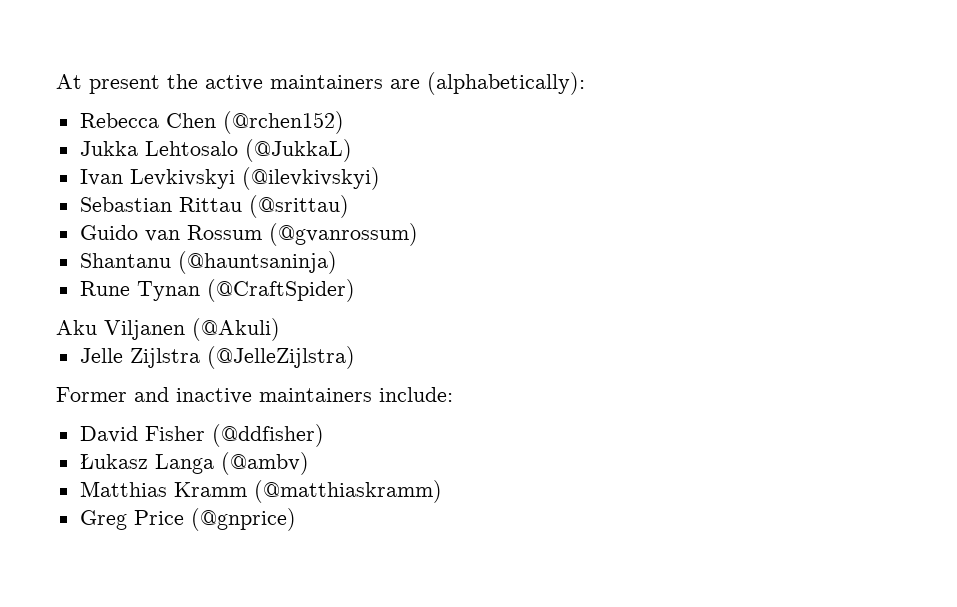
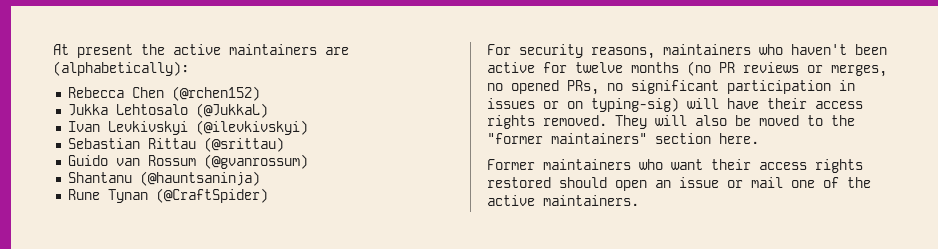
- Aku Viljanen (@Akuli)
- Jelle Zijlstra (@JelleZijlstra)
- Former and inactive maintainers include:
- David Fisher (@ddfisher)
- Łukasz Langa (@ambv)
- Matthias Kramm (@matthiaskramm)
- Greg Price (@gnprice)
+ For security reasons, maintainers who haven't been active for twelve months (no PR reviews or merges, no opened PRs, no significant participation in issues or on typing-sig) will have their access rights removed. They will also be moved to the "former maintainers" section here.
+ Former maintainers who want their access rights restored should open an issue or mail one of the active maintainers.

